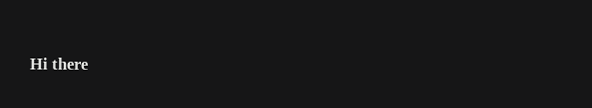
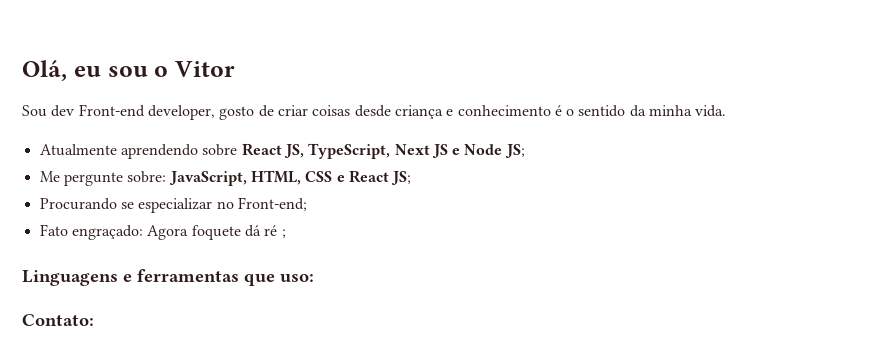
- Hi there
+ Olá, eu sou o Vitor
+ Sou dev Front-end developer, gosto de criar coisas desde criança e conhecimento é o sentido da minha vida.
+ Atualmente aprendendo sobre React JS, TypeScript, Next JS e Node JS;
+ Me pergunte sobre: JavaScript, HTML, CSS e React JS;
+ Procurando se especializar no Front-end;
+ Fato engraçado: Agora foquete dá ré ;
+ Linguagens e ferramentas que uso:
+ Contato:

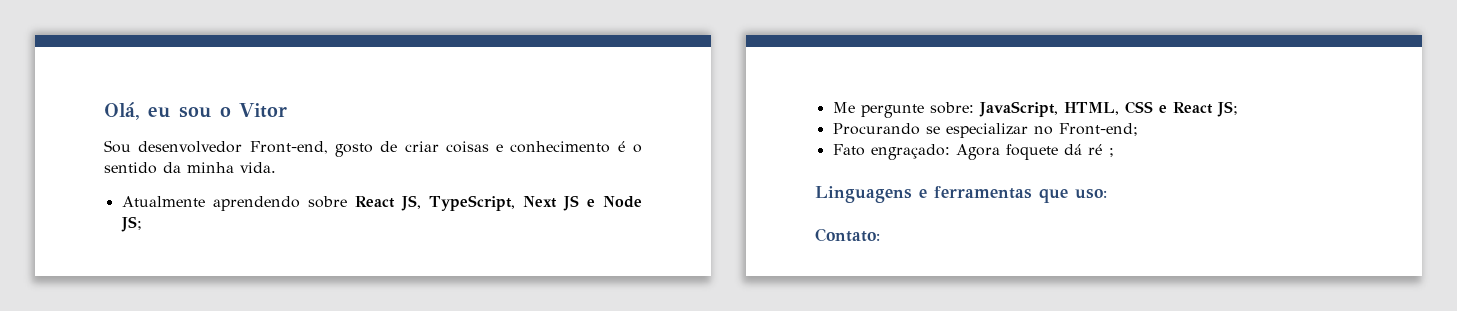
- Sou dev Front-end developer, gosto de criar coisas desde criança e conhecimento é o sentido da minha vida.
+ Sou desenvolvedor Front-end, gosto de criar coisas e conhecimento é o sentido da minha vida.

